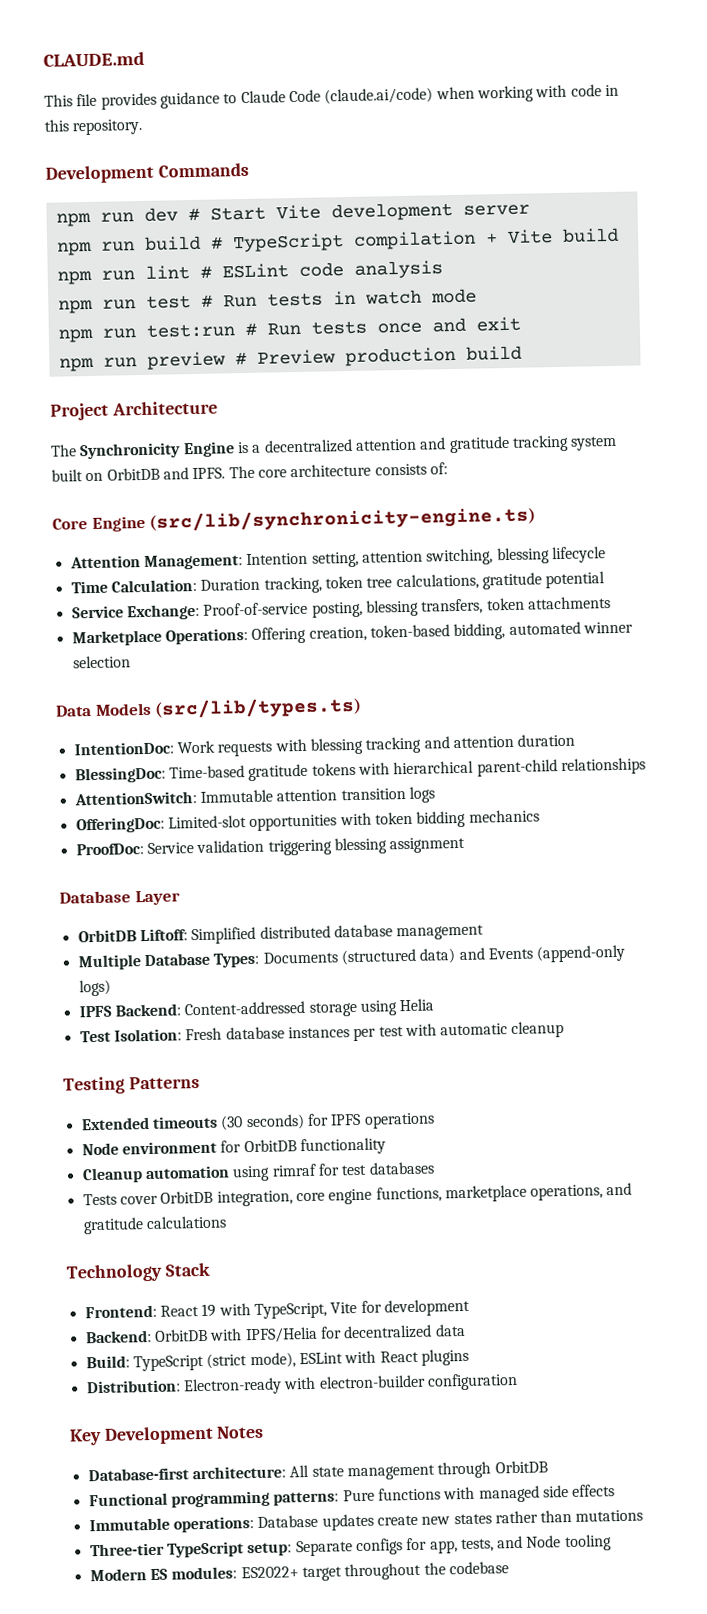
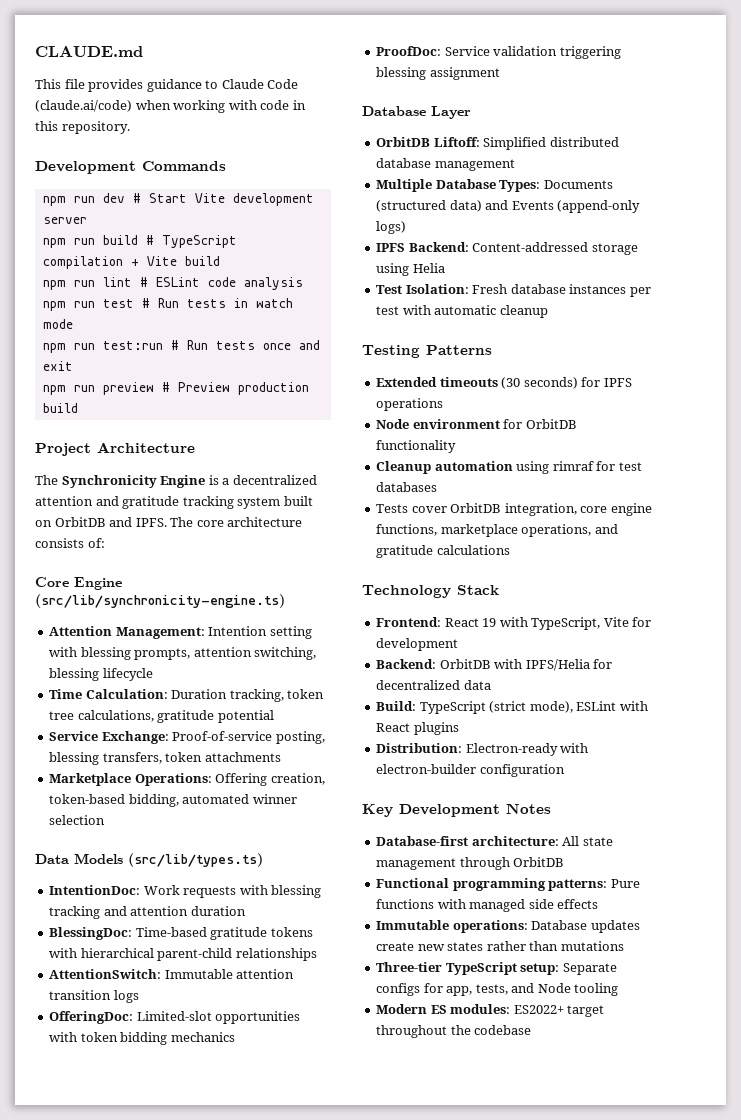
- Attention Management: Intention setting, attention switching, blessing lifecycle
+ Attention Management: Intention setting with blessing prompts, attention switching, blessing lifecycle

